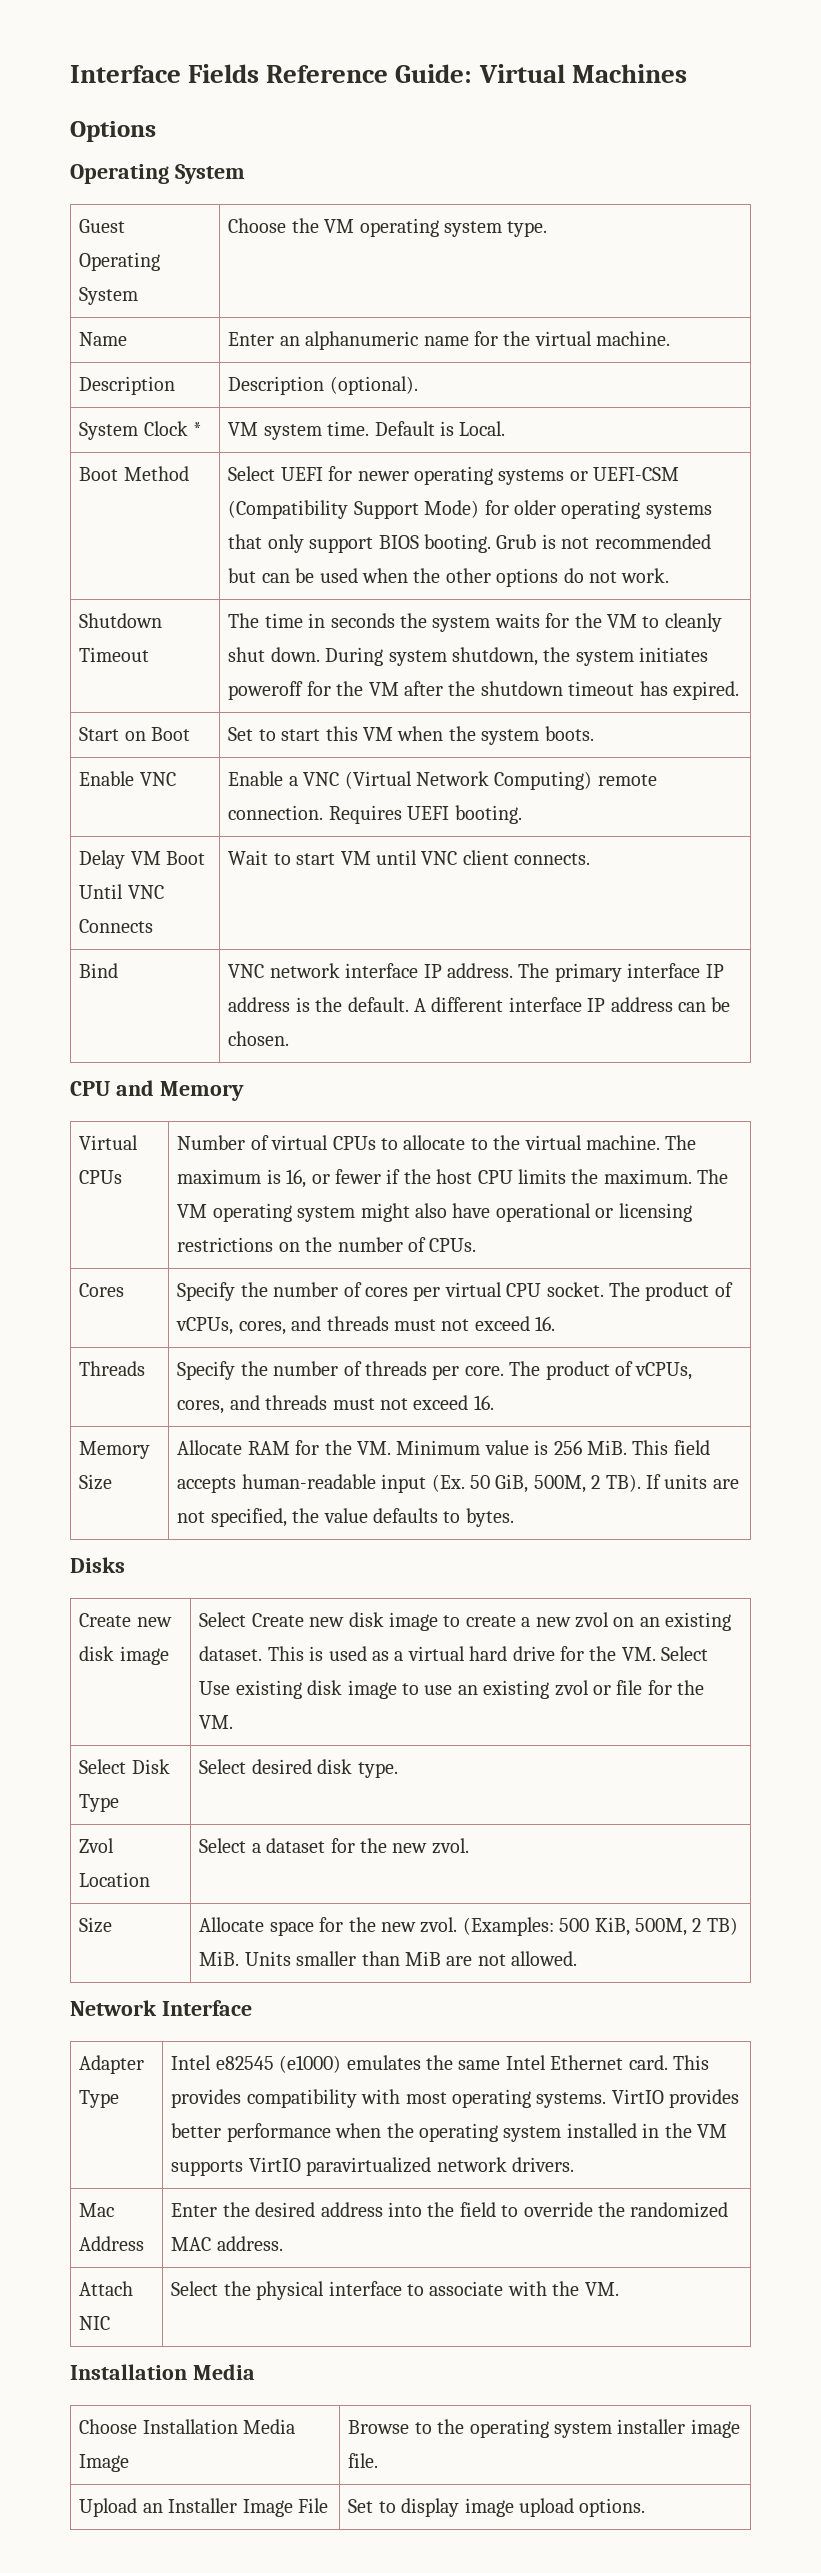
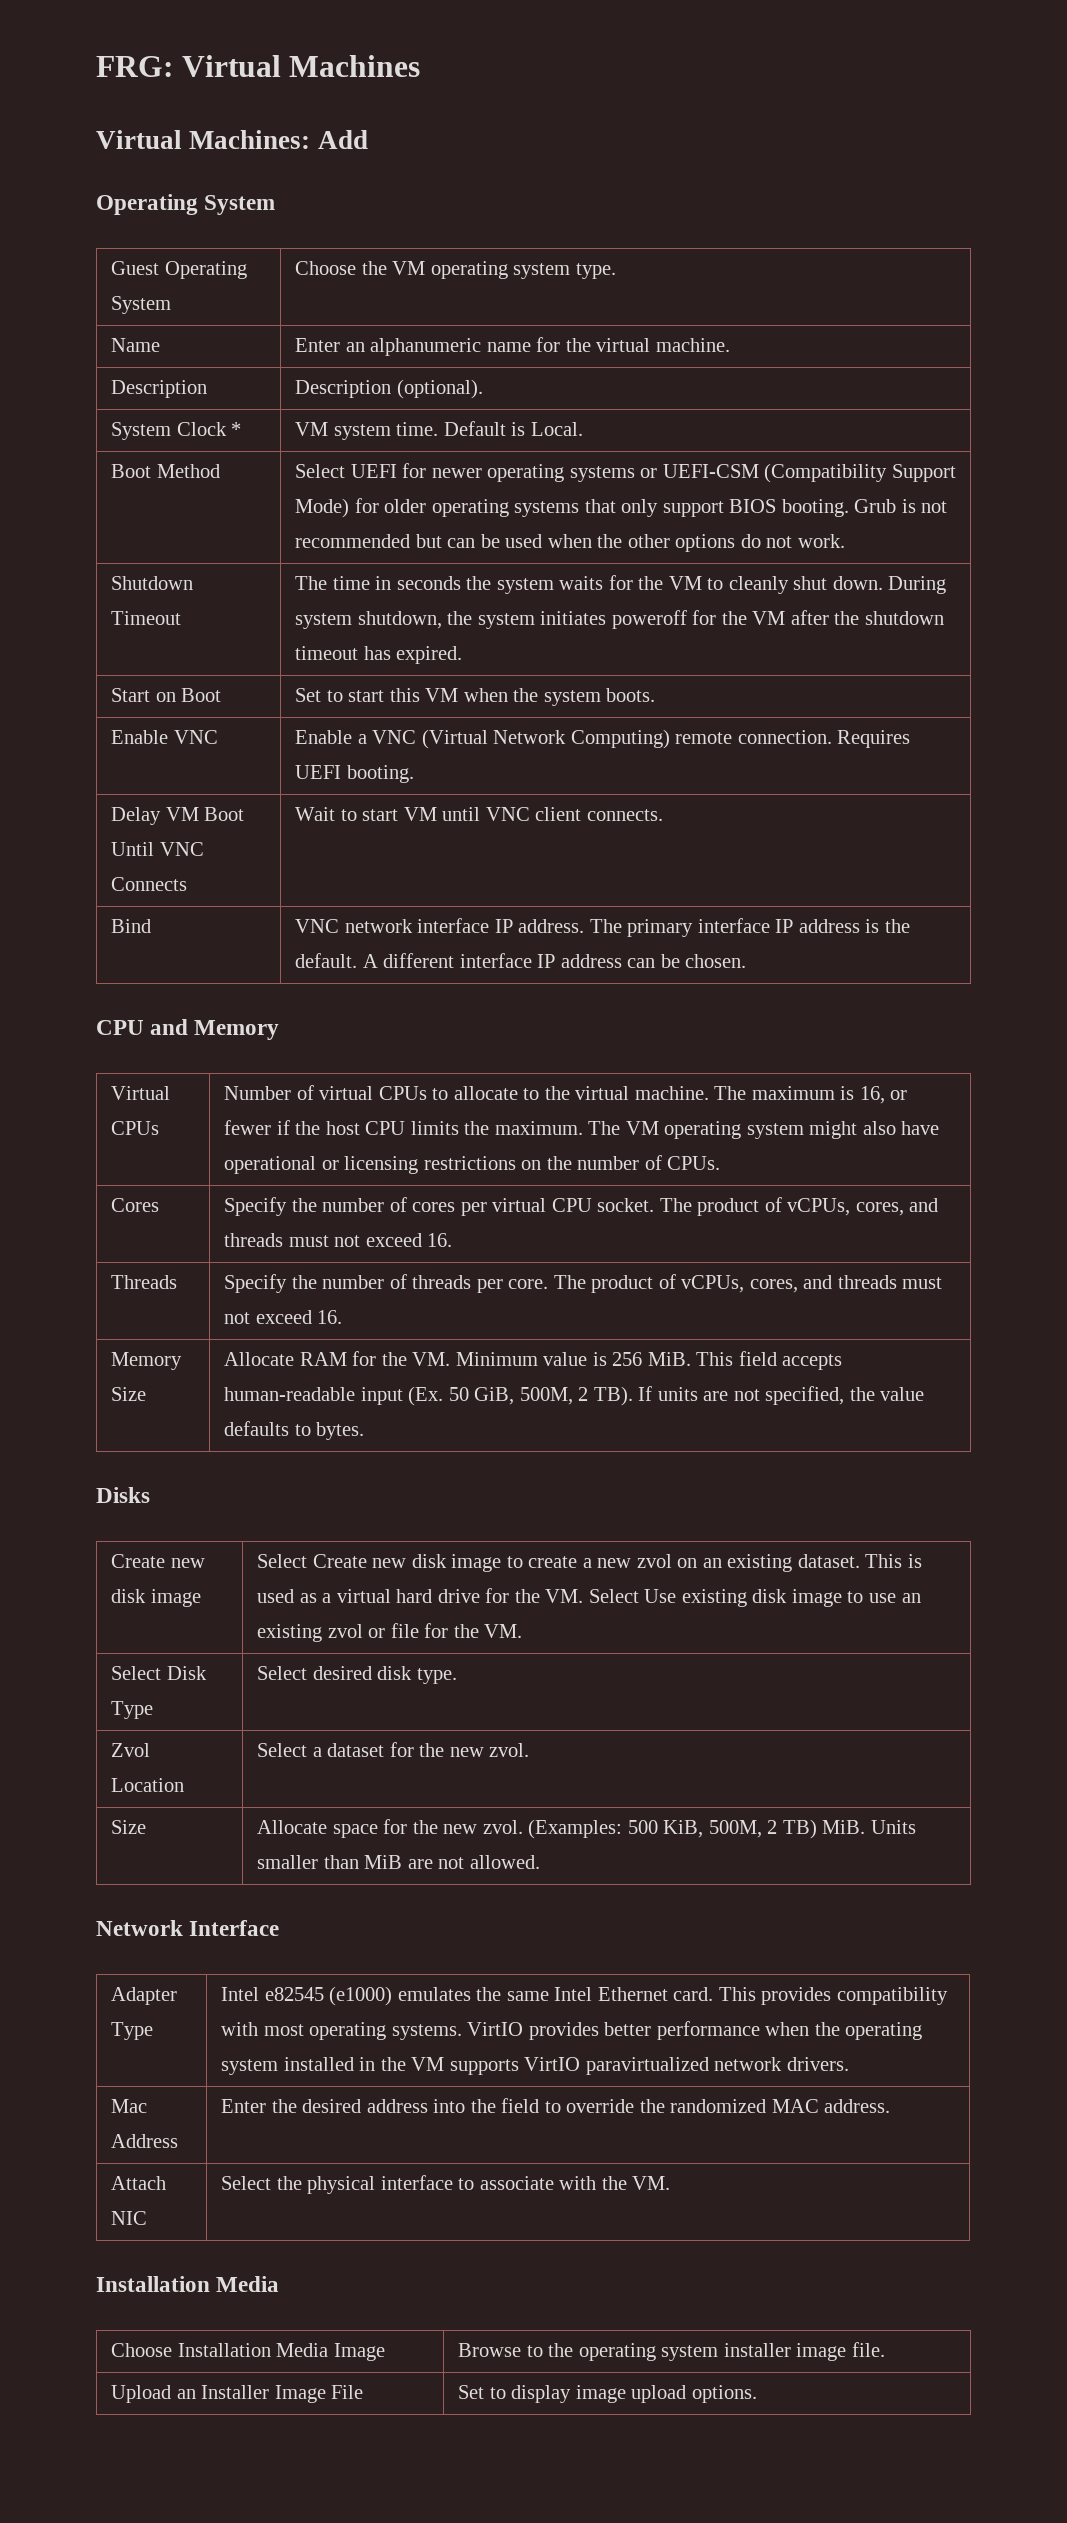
- Interface Fields Reference Guide: Virtual Machines
+ FRG: Virtual Machines
- Options
+ Virtual Machines: Add

